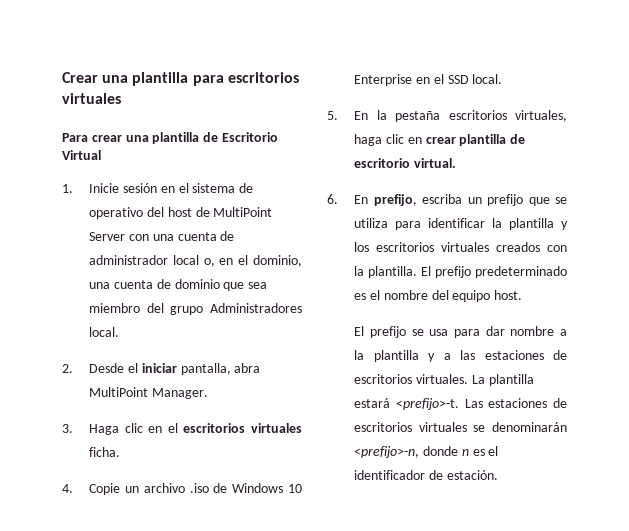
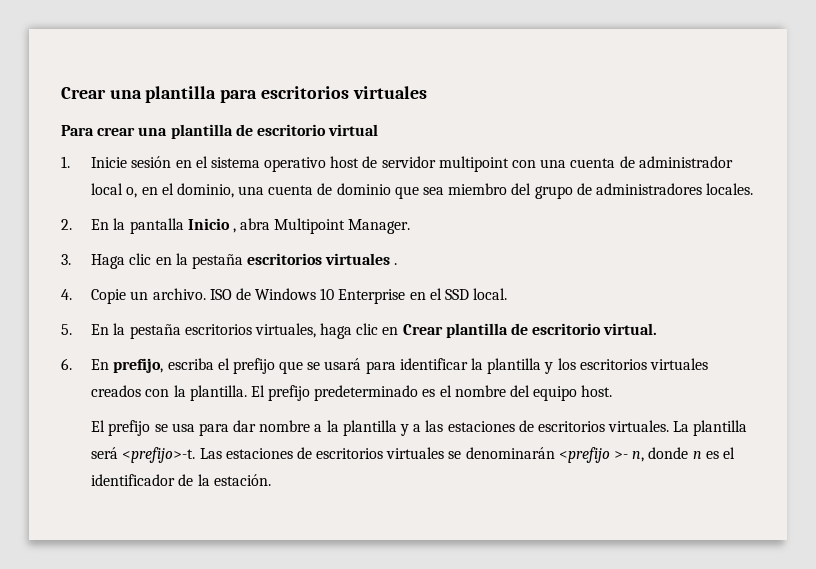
- Para crear una plantilla de Escritorio Virtual
+ Para crear una plantilla de escritorio virtual
- 1. Inicie sesión en el sistema de operativo del host de MultiPoint Server con una cuenta de administrador local o, en el dominio, una cuenta de dominio que sea miembro del grupo Administradores local.
- 2. Desde el iniciar pantalla, abra MultiPoint Manager.
+ 1. Inicie sesión en el sistema operativo host de servidor multipoint con una cuenta de administrador local o, en el dominio, una cuenta de dominio que sea miembro del grupo de administradores locales.
+ 2. En la pantalla Inicio , abra Multipoint Manager.
- 3. Haga clic en el escritorios virtuales ficha.
+ 3. Haga clic en la pestaña escritorios virtuales .
- 4. Copie un archivo .iso de Windows 10 Enterprise en el SSD local.
+ 4. Copie un archivo. ISO de Windows 10 Enterprise en el SSD local.
- 5. En la pestaña escritorios virtuales, haga clic en crear plantilla de escritorio virtual.
+ 5. En la pestaña escritorios virtuales, haga clic en Crear plantilla de escritorio virtual.
- 6. En prefijo, escriba un prefijo que se utiliza para identificar la plantilla y los escritorios virtuales creados con la plantilla.
+ 6. En prefijo, escriba el prefijo que se usará para identificar la plantilla y los escritorios virtuales creados con la plantilla.
- La plantilla estará <prefijo>-t.
+ La plantilla será <prefijo>-t.
- Las estaciones de escritorios virtuales se denominarán <prefijo>-n, donde n es el identificador de estación.
+ Las estaciones de escritorios virtuales se denominarán <prefijo >- n, donde n es el identificador de la estación.

